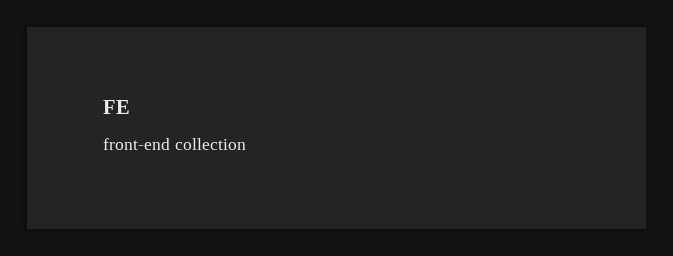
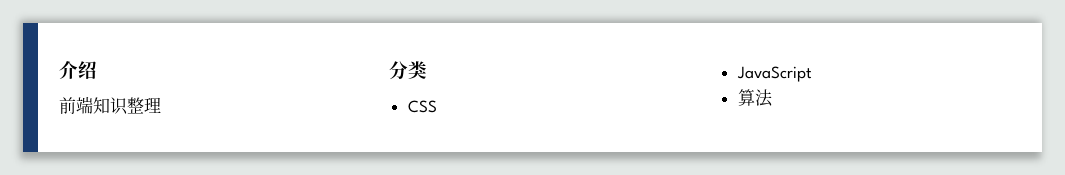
- FE
- front-end collection
+ 介绍
+ 前端知识整理
+ 分类
+ CSS
+ JavaScript
+ 算法

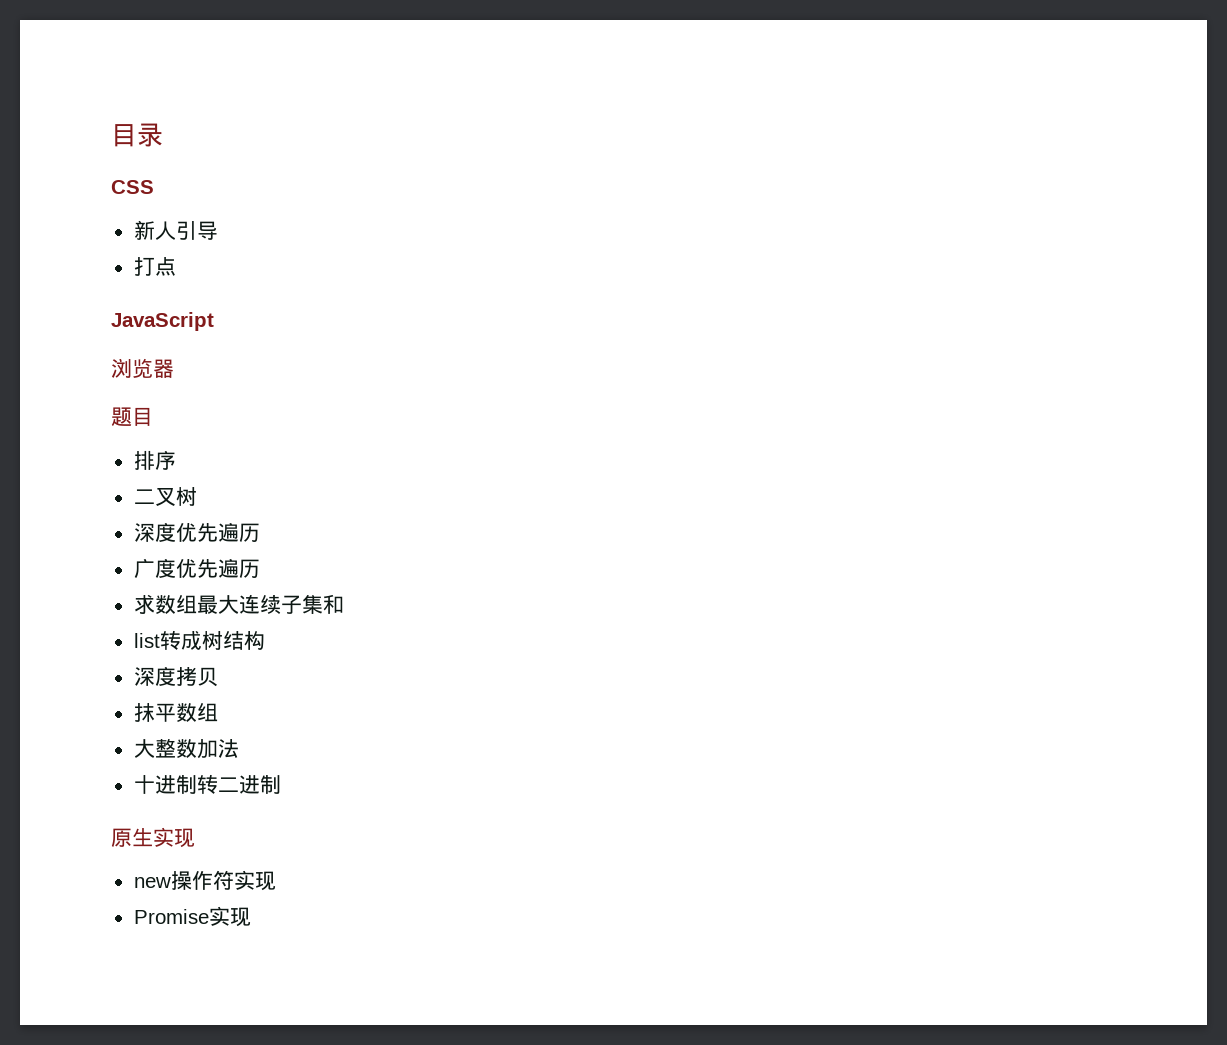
- 介绍
- 前端知识整理
- 分类
+ 目录
  CSS
+ 新人引导
+ 打点
  JavaScript
- 算法
+ 浏览器
+ 题目
+ 排序
+ 二叉树
+ 深度优先遍历
+ 广度优先遍历
+ 求数组最大连续子集和
+ list转成树结构
+ 深度拷贝
+ 抹平数组
+ 大整数加法
+ 十进制转二进制
+ 原生实现
+ new操作符实现
+ Promise实现

